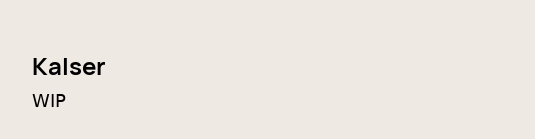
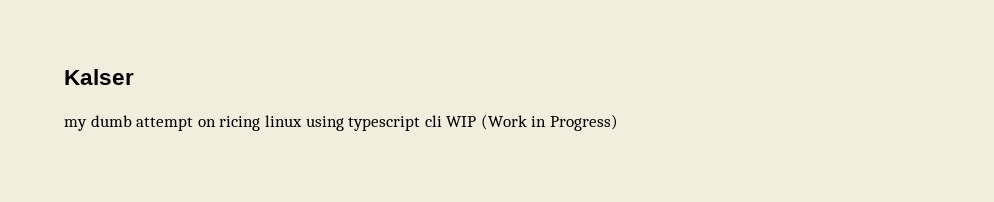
- WIP
+ my dumb attempt on ricing linux using typescript cli WIP (Work in Progress)

